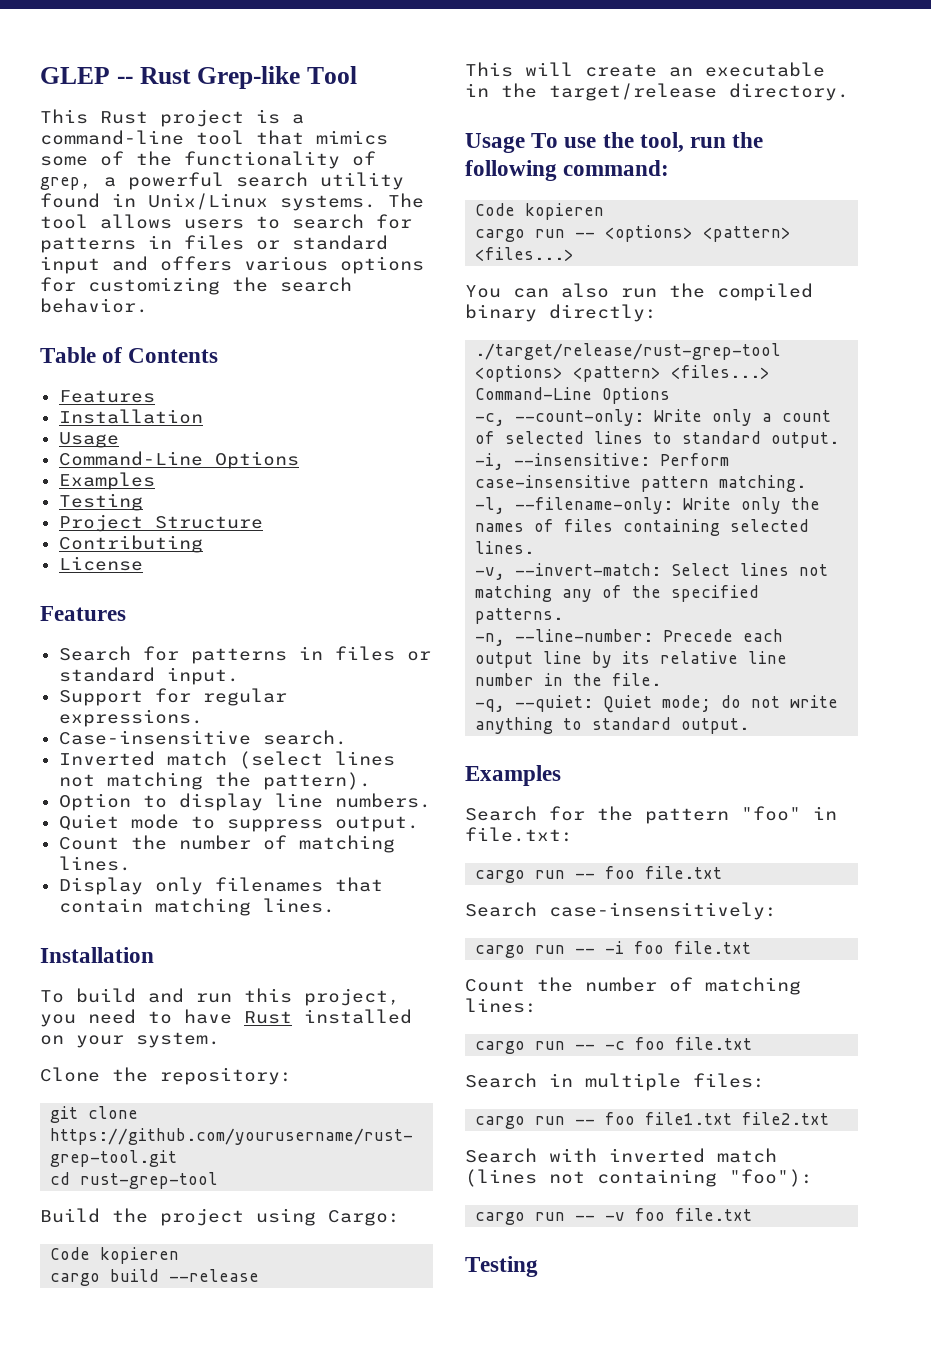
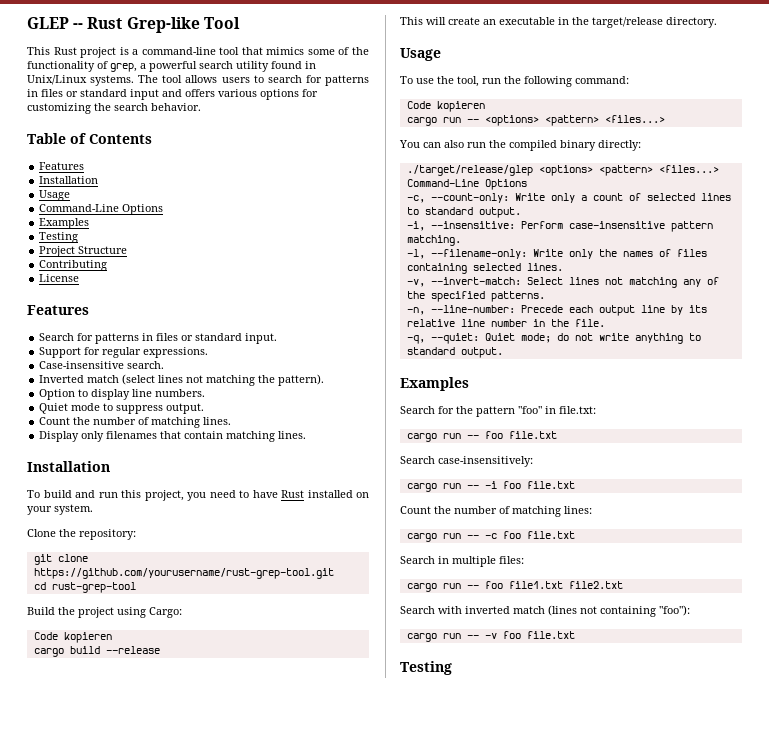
  This will create an executable in the target/release directory.
- Usage To use the tool, run the following command:
+ Usage
+ To use the tool, run the following command:
- ./target/release/rust-grep-tool <options> <pattern> <files...>
+ ./target/release/glep <options> <pattern> <files...>

